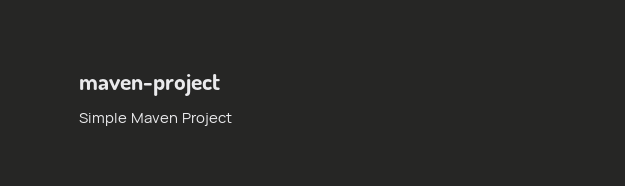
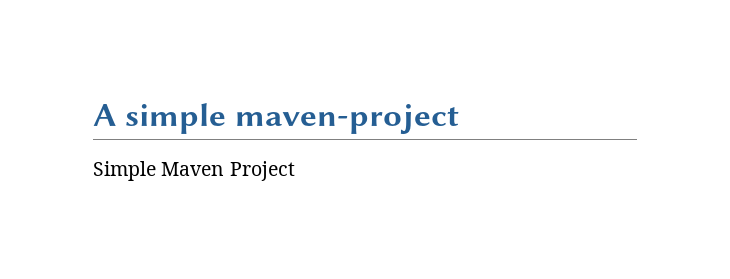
- maven-project
+ A simple maven-project

